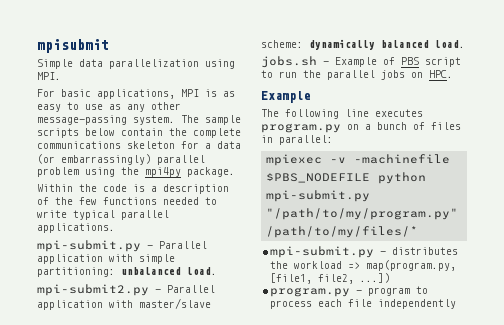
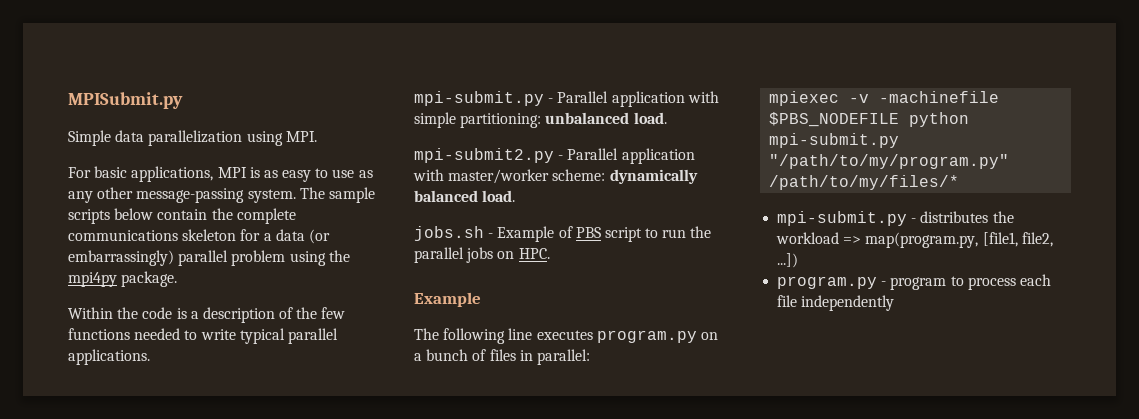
- mpisubmit
+ MPISubmit.py
- mpi-submit2.py - Parallel application with master/slave scheme: dynamically balanced load.
+ mpi-submit2.py - Parallel application with master/worker scheme: dynamically balanced load.

